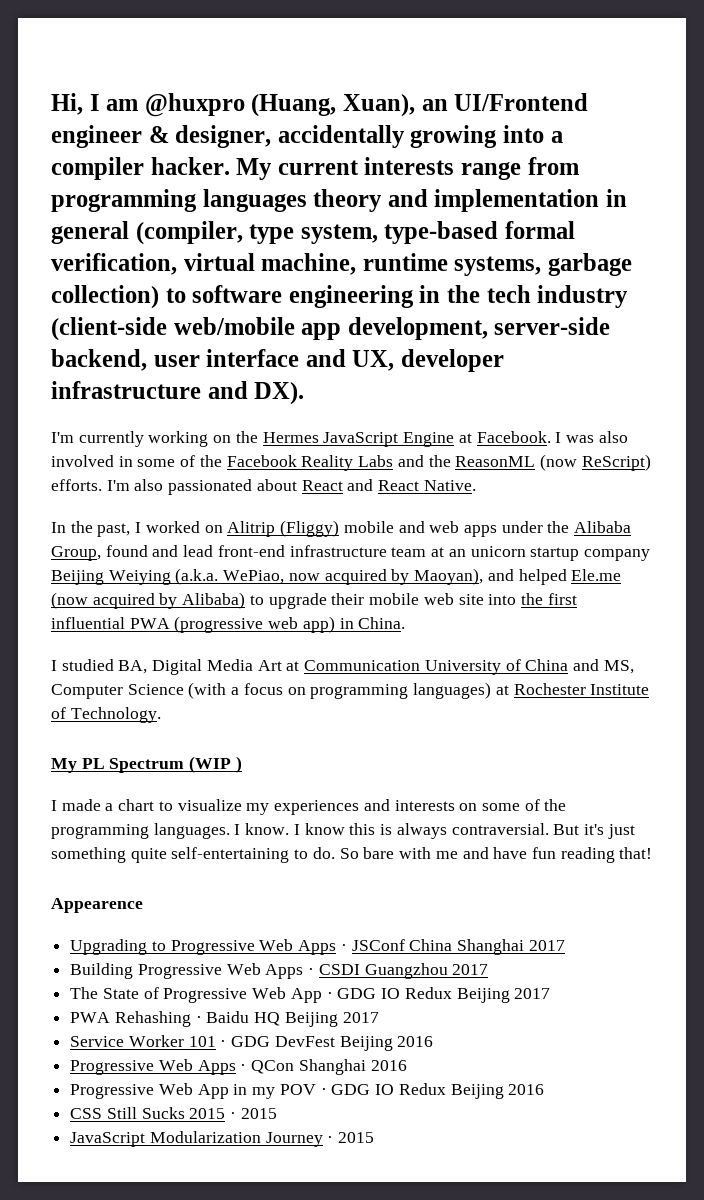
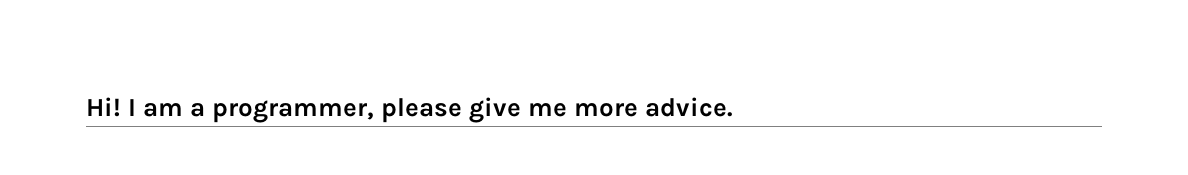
- Hi, I am @huxpro (Huang, Xuan), an UI/Frontend engineer & designer, accidentally growing into a compiler hacker. My current interests range from programming languages theory and implementation in general (compiler, type system, type-based formal verification, virtual machine, runtime systems, garbage collection) to software engineering in the tech industry (client-side web/mobile app development, server-side backend, user interface and UX, developer infrastructure and DX).
- I'm currently working on the Hermes JavaScript Engine at Facebook. I was also involved in some of the Facebook Reality Labs and the ReasonML (now ReScript) efforts. I'm also passionated about React and React Native.
- In the past, I worked on Alitrip (Fliggy) mobile and web apps under the Alibaba Group, found and lead front-end infrastructure team at an unicorn startup company Beijing Weiying (a.k.a. WePiao, now acquired by Maoyan), and helped Ele.me (now acquired by Alibaba) to upgrade their mobile web site into the first influential PWA (progressive web app) in China.
- I studied BA, Digital Media Art at Communication University of China and MS, Computer Science (with a focus on programming languages) at Rochester Institute of Technology.
- My PL Spectrum (WIP )
- I made a chart to visualize my experiences and interests on some of the programming languages. I know. I know this is always contraversial. But it's just something quite self-entertaining to do. So bare with me and have fun reading that!
- Appearence
- Upgrading to Progressive Web Apps · JSConf China Shanghai 2017
- Building Progressive Web Apps · CSDI Guangzhou 2017
- The State of Progressive Web App · GDG IO Redux Beijing 2017
- PWA Rehashing · Baidu HQ Beijing 2017
- Service Worker 101 · GDG DevFest Beijing 2016
- Progressive Web Apps · QCon Shanghai 2016
- Progressive Web App in my POV · GDG IO Redux Beijing 2016
- CSS Still Sucks 2015 · 2015
- JavaScript Modularization Journey · 2015
+ Hi! I am a programmer, please give me more advice.

